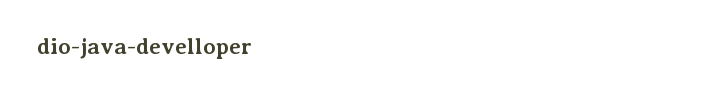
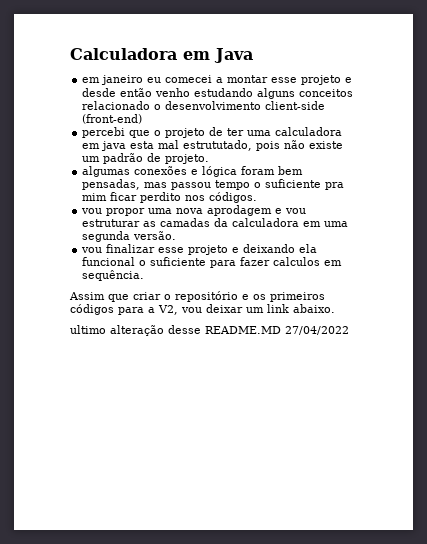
- dio-java-develloper
+ Calculadora em Java
+ em janeiro eu comecei a montar esse projeto e desde então venho estudando alguns conceitos relacionado o desenvolvimento client-side (front-end)
+ percebi que o projeto de ter uma calculadora em java esta mal estrututado, pois não existe um padrão de projeto.
+ algumas conexões e lógica foram bem pensadas, mas passou tempo o suficiente pra mim ficar perdito nos códigos.
+ vou propor uma nova aprodagem e vou estruturar as camadas da calculadora em uma segunda versão.
+ vou finalizar esse projeto e deixando ela funcional o suficiente para fazer calculos em sequência.
+ Assim que criar o repositório e os primeiros códigos para a V2, vou deixar um link abaixo.
+ ultimo alteração desse README.MD 27/04/2022

